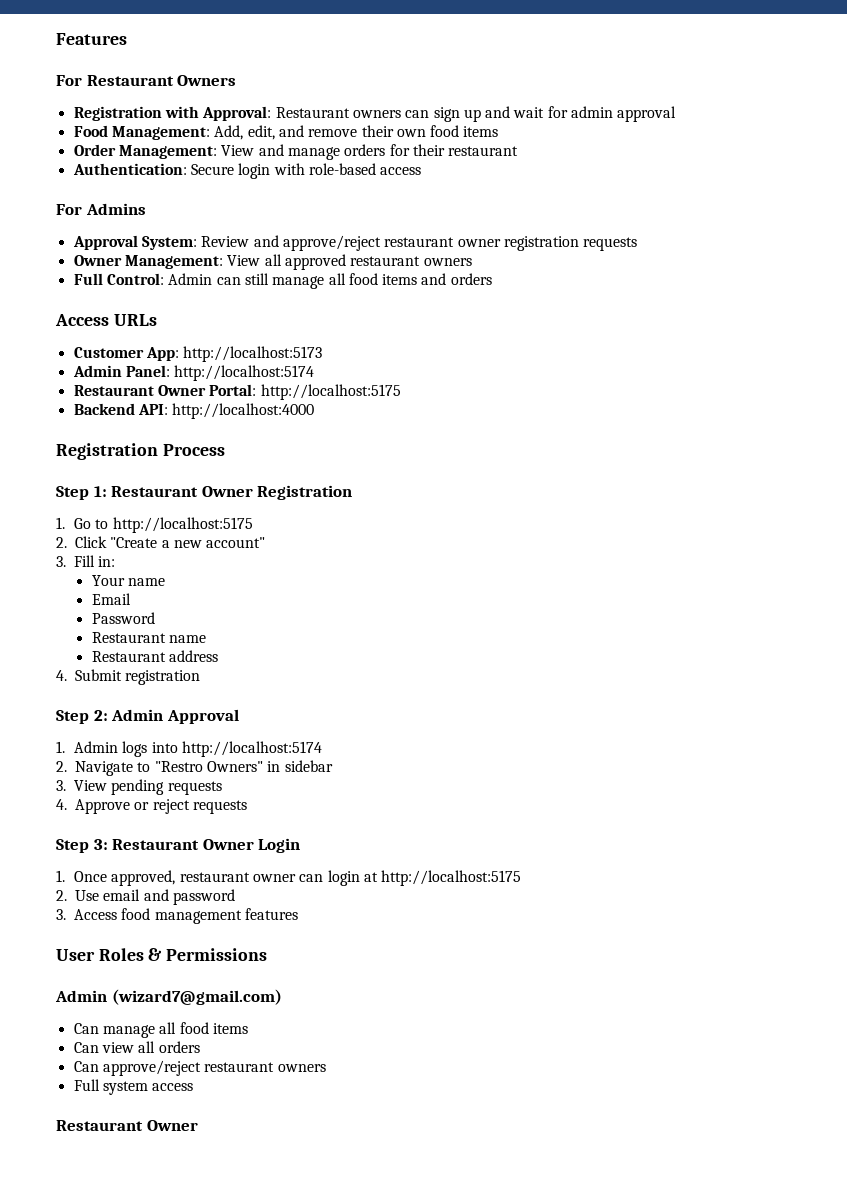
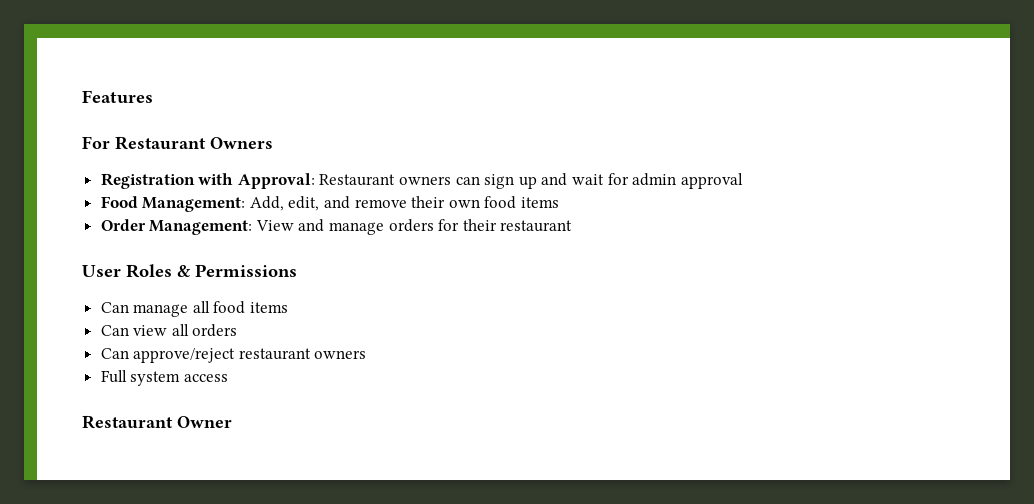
- Authentication: Secure login with role-based access
- For Admins
- Approval System: Review and approve/reject restaurant owner registration requests
- Owner Management: View all approved restaurant owners
- Full Control: Admin can still manage all food items and orders
- Access URLs
- Customer App: http://localhost:5173
- Admin Panel: http://localhost:5174
- Restaurant Owner Portal: http://localhost:5175
- Backend API: http://localhost:4000
- Registration Process
- Step 1: Restaurant Owner Registration
- 1. Go to http://localhost:5175
- 2. Click "Create a new account"
- 3. Fill in:
- Your name
- Email
- Password
- Restaurant name
- Restaurant address
- 4. Submit registration
- Step 2: Admin Approval
- 1. Admin logs into http://localhost:5174
- 2. Navigate to "Restro Owners" in sidebar
- 3. View pending requests
- 4. Approve or reject requests
- Step 3: Restaurant Owner Login
- 1. Once approved, restaurant owner can login at http://localhost:5175
- 2. Use email and password
- 3. Access food management features
- Admin (wizard7@gmail.com)

